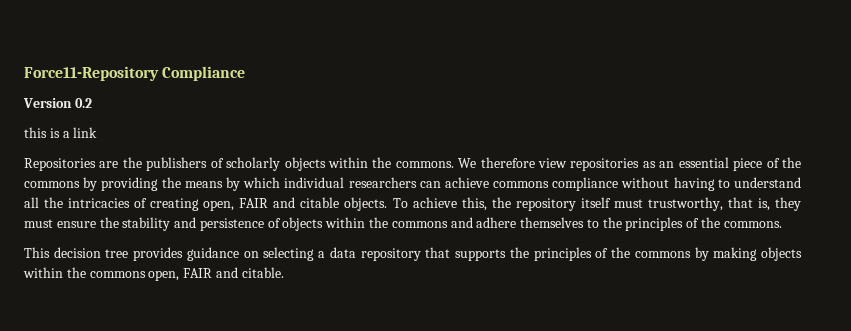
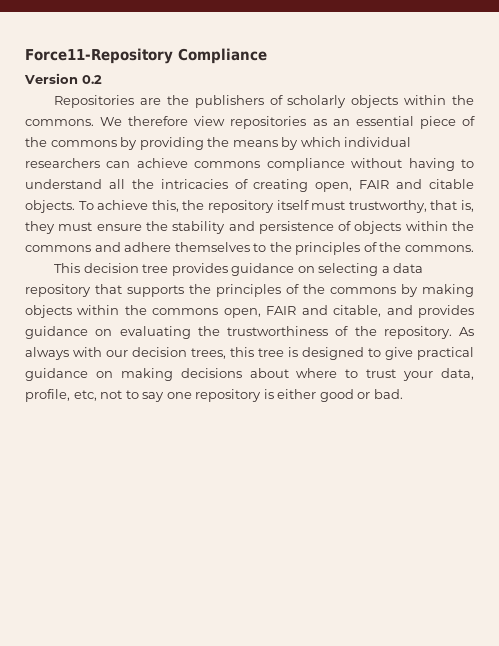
- this is a link
- This decision tree provides guidance on selecting a data repository that supports the principles of the commons by making objects within the commons open, FAIR and citable.
+ This decision tree provides guidance on selecting a data repository that supports the principles of the commons by making objects within the commons open, FAIR and citable, and provides guidance on evaluating the trustworthiness of the repository. As always with our decision trees, this tree is designed to give practical guidance on making decisions about where to trust your data, profile, etc, not to say one repository is either good or bad.

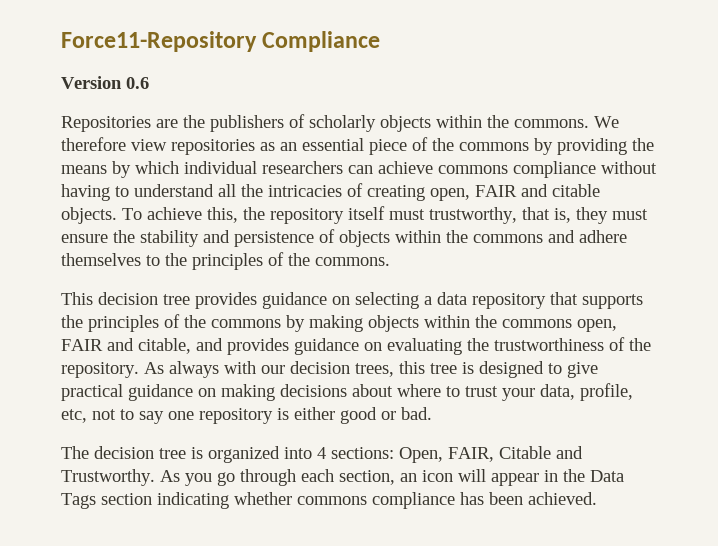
- Version 0.2
+ Version 0.6
+ The decision tree is organized into 4 sections: Open, FAIR, Citable and Trustworthy. As you go through each section, an icon will appear in the Data Tags section indicating whether commons compliance has been achieved.

